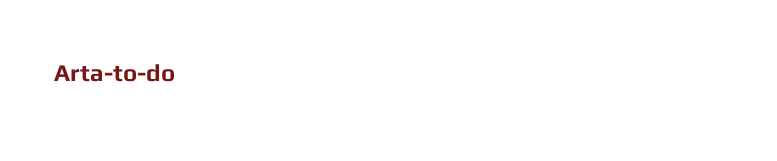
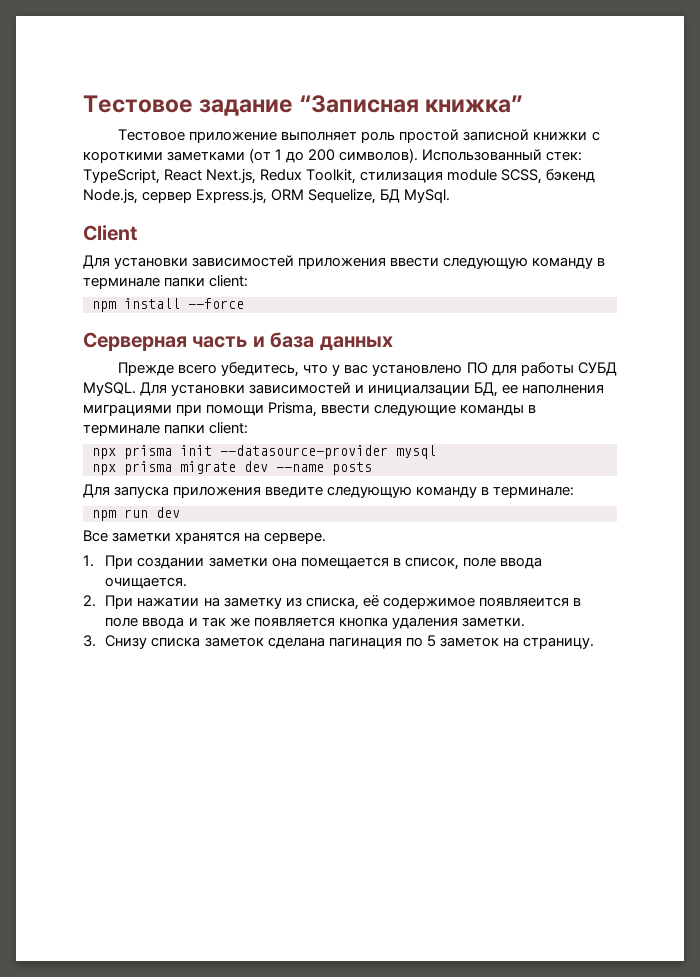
- Arta-to-do
+ Тестовое задание “Записная книжка”
+ Тестовое приложение выполняет роль простой записной книжки с короткими заметками (от 1 до 200 символов). Использованный стек: TypeScript, React Next.js, Redux Toolkit, стилизация module SCSS, бэкенд Node.js, сервер Express.js, ORM Sequelize, БД MySql.
+ Client
+ Для установки зависимостей приложения ввести следующую команду в терминале папки client:
+ npm install --force
+ Серверная часть и база данных
+ Прежде всего убедитесь, что у вас установлено ПО для работы СУБД MySQL. Для установки зависимостей и инициалзации БД, ее наполнения миграциями при помощи Prisma, ввести следующие команды в терминале папки client:
+ npx prisma init --datasource-provider mysql
+ npx prisma migrate dev --name posts
+ Для запуска приложения введите следующую команду в терминале:
+ npm run dev
+ Все заметки хранятся на сервере.
+ 1. При создании заметки она помещается в список, поле ввода очищается.
+ 2. При нажатии на заметку из списка, её содержимое появляеится в поле ввода и так же появляется кнопка удаления заметки.
+ 3. Снизу списка заметок сделана пагинация по 5 заметок на страницу.

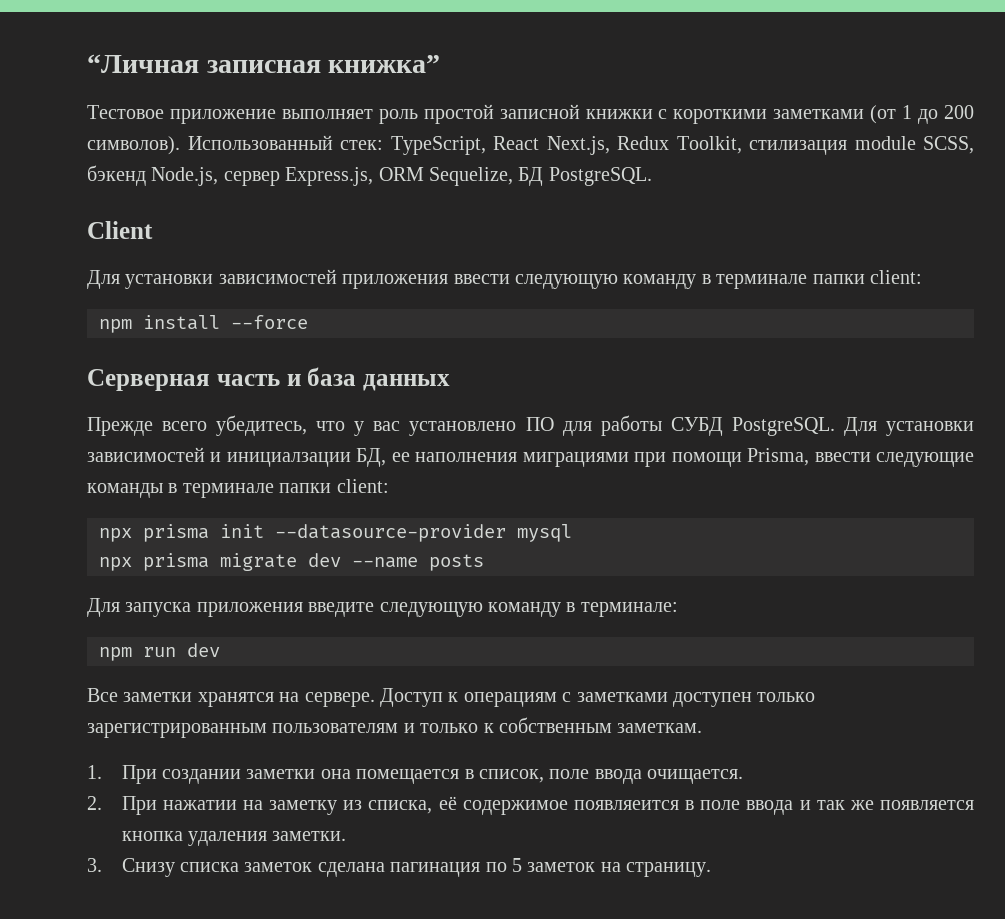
- Тестовое задание “Записная книжка”
+ “Личная записная книжка”
- Использованный стек: TypeScript, React Next.js, Redux Toolkit, стилизация module SCSS, бэкенд Node.js, сервер Express.js, ORM Sequelize, БД MySql.
+ Использованный стек: TypeScript, React Next.js, Redux Toolkit, стилизация module SCSS, бэкенд Node.js, сервер Express.js, ORM Sequelize, БД PostgreSQL.
- Прежде всего убедитесь, что у вас установлено ПО для работы СУБД MySQL.
+ Прежде всего убедитесь, что у вас установлено ПО для работы СУБД PostgreSQL.
+ Доступ к операциям с заметками доступен только зарегистрированным пользователям и только к собственным заметкам.

